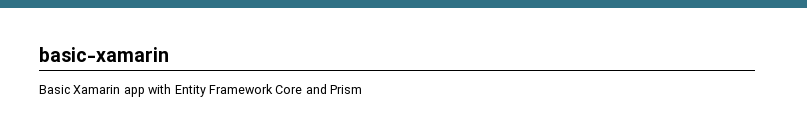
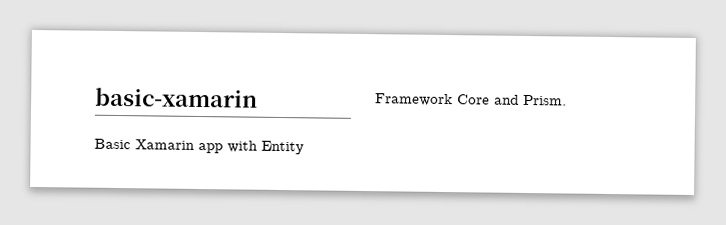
- Basic Xamarin app with Entity Framework Core and Prism
+ Basic Xamarin app with Entity Framework Core and Prism.

